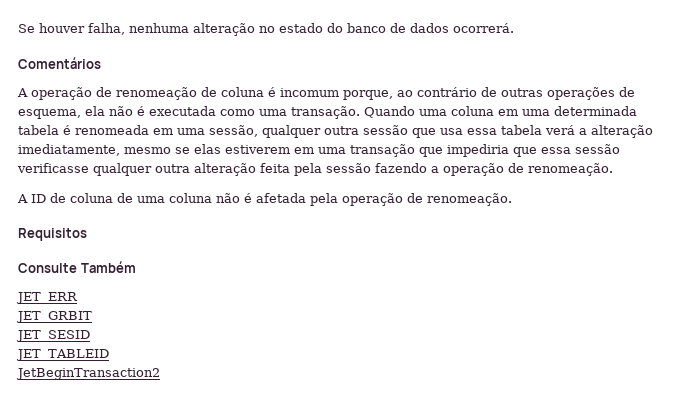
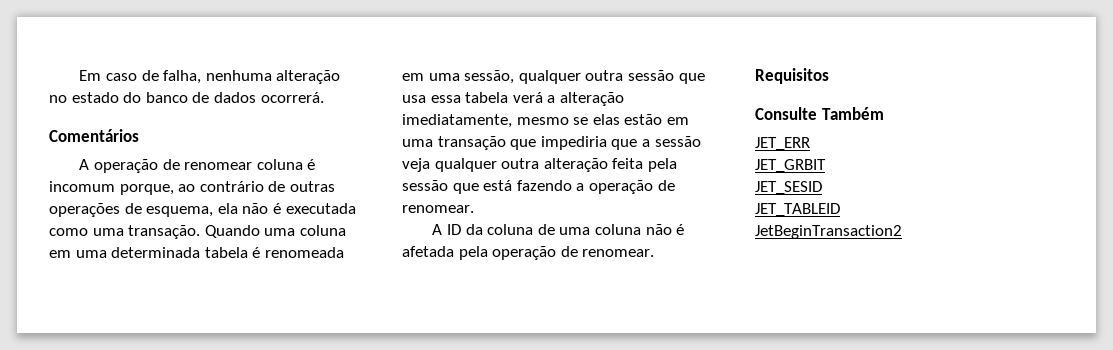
- Se houver falha, nenhuma alteração no estado do banco de dados ocorrerá.
+ Em caso de falha, nenhuma alteração no estado do banco de dados ocorrerá.
- A operação de renomeação de coluna é incomum porque, ao contrário de outras operações de esquema, ela não é executada como uma transação.
+ A operação de renomear coluna é incomum porque, ao contrário de outras operações de esquema, ela não é executada como uma transação.
- Quando uma coluna em uma determinada tabela é renomeada em uma sessão, qualquer outra sessão que usa essa tabela verá a alteração imediatamente, mesmo se elas estiverem em uma transação que impediria que essa sessão verificasse qualquer outra alteração feita pela sessão fazendo a operação de renomeação.
+ Quando uma coluna em uma determinada tabela é renomeada em uma sessão, qualquer outra sessão que usa essa tabela verá a alteração imediatamente, mesmo se elas estão em uma transação que impediria que a sessão veja qualquer outra alteração feita pela sessão que está fazendo a operação de renomear.
- A ID de coluna de uma coluna não é afetada pela operação de renomeação.
+ A ID da coluna de uma coluna não é afetada pela operação de renomear.

